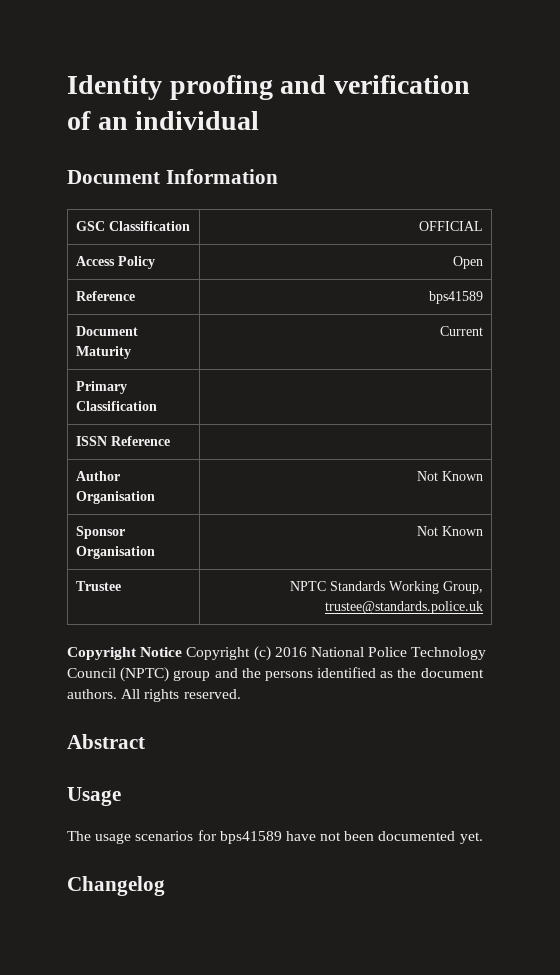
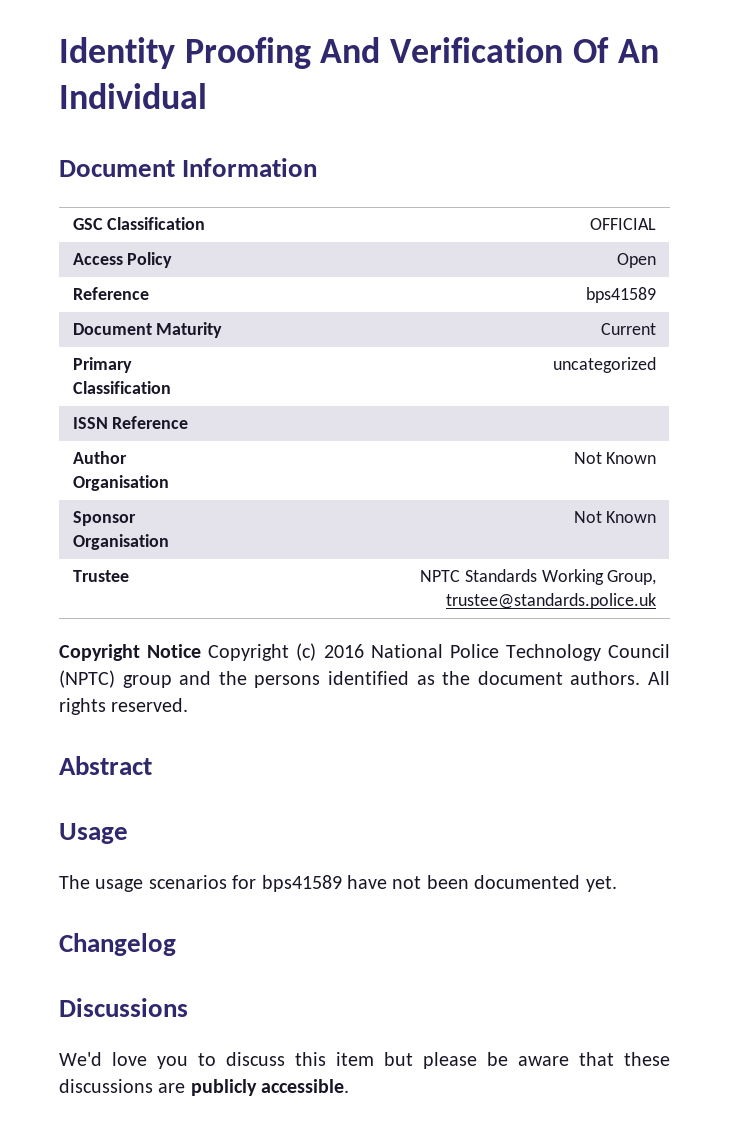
- Identity proofing and verification of an individual
+ Identity Proofing And Verification Of An Individual
- Primary Classification |
+ Primary Classification | uncategorized
+ Discussions
+ We'd love you to discuss this item but please be aware that these discussions are publicly accessible.

